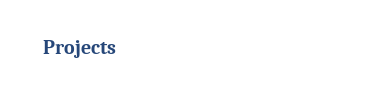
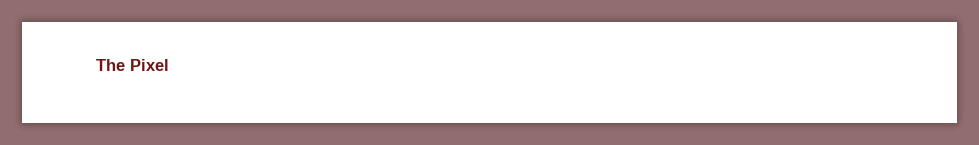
- Projects
+ The Pixel

